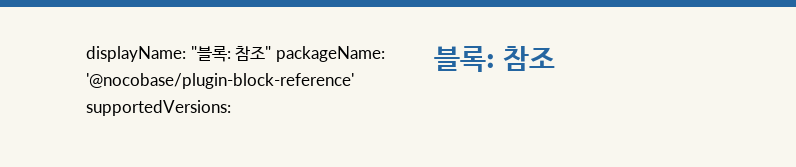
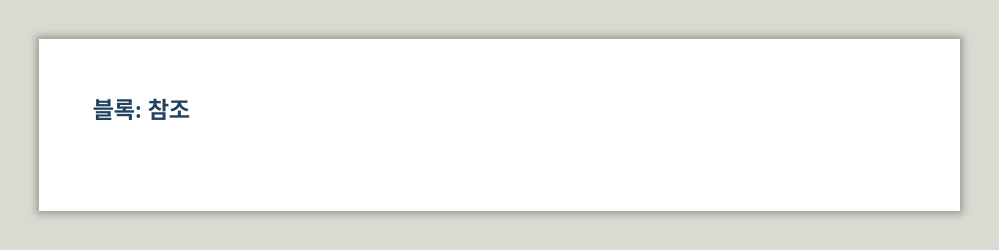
- displayName: "블록: 참조" packageName: '@nocobase/plugin-block-reference' supportedVersions:

